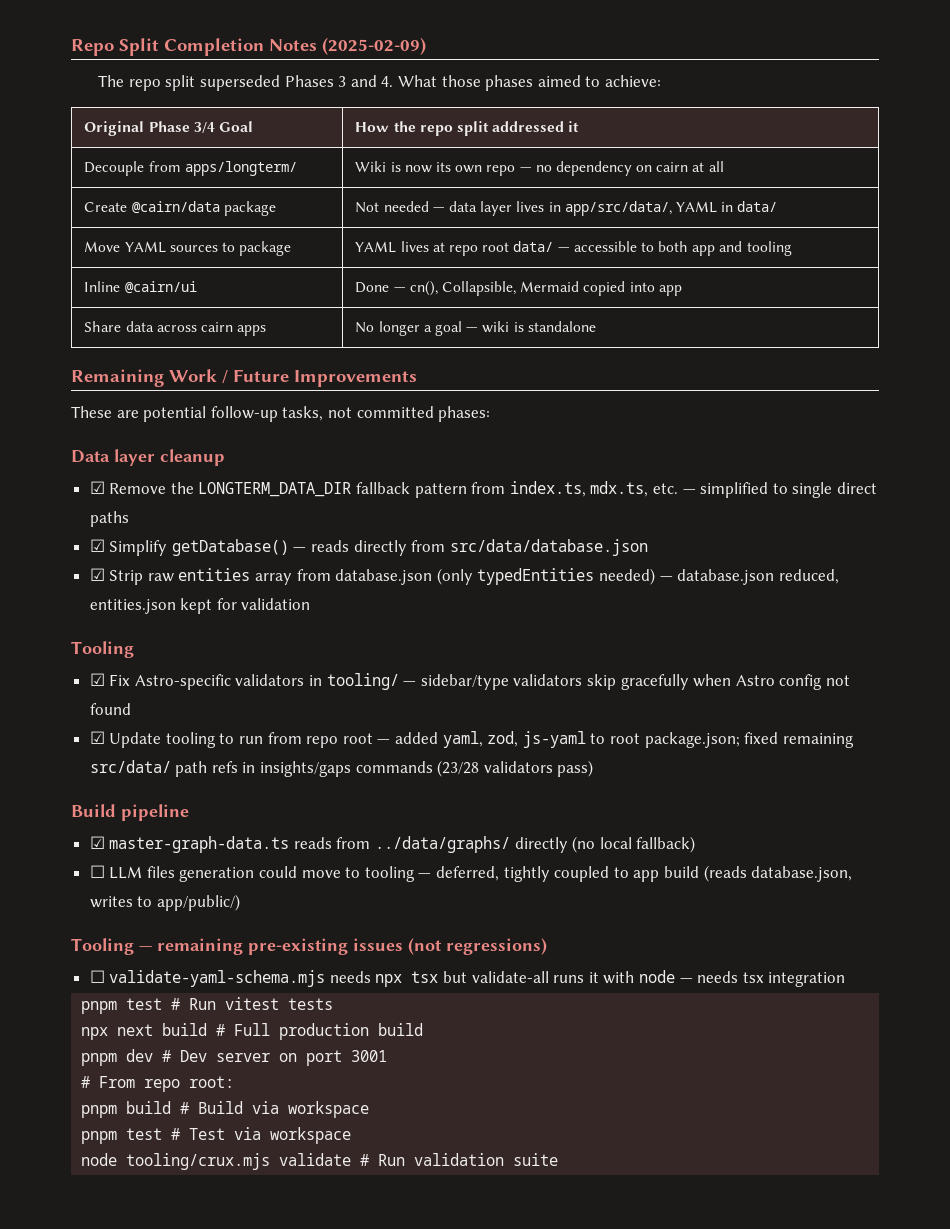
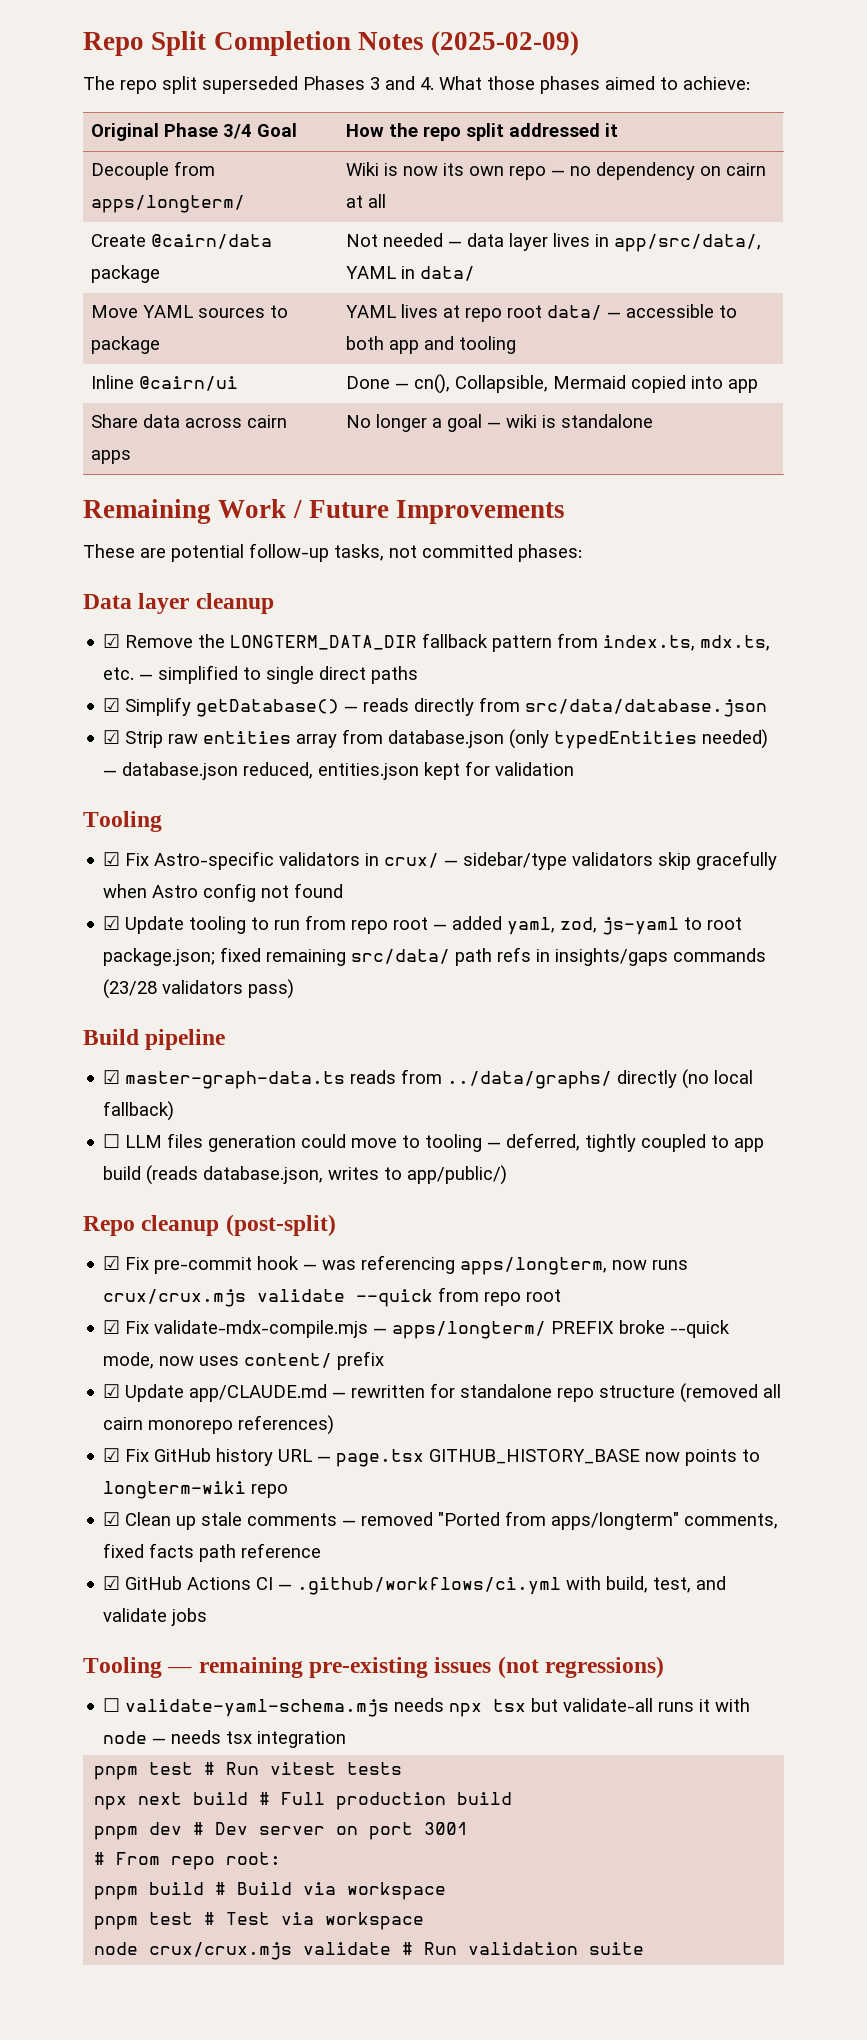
- ☑ Fix Astro-specific validators in tooling/ — sidebar/type validators skip gracefully when Astro config not found
+ ☑ Fix Astro-specific validators in crux/ — sidebar/type validators skip gracefully when Astro config not found
+ Repo cleanup (post-split)
+ ☑ Fix pre-commit hook — was referencing apps/longterm, now runs crux/crux.mjs validate --quick from repo root
+ ☑ Fix validate-mdx-compile.mjs — apps/longterm/ PREFIX broke --quick mode, now uses content/ prefix
+ ☑ Update app/CLAUDE.md — rewritten for standalone repo structure (removed all cairn monorepo references)
+ ☑ Fix GitHub history URL — page.tsx GITHUB_HISTORY_BASE now points to longterm-wiki repo
+ ☑ Clean up stale comments — removed "Ported from apps/longterm" comments, fixed facts path reference
+ ☑ GitHub Actions CI — .github/workflows/ci.yml with build, test, and validate jobs
- node tooling/crux.mjs validate # Run validation suite
+ node crux/crux.mjs validate # Run validation suite

